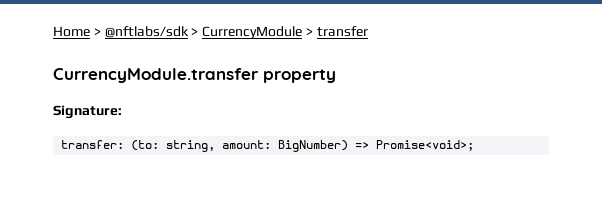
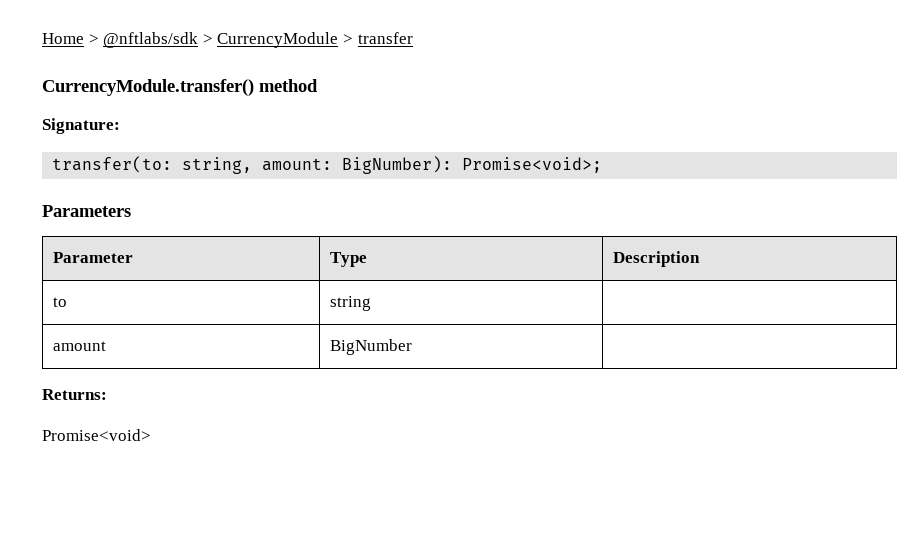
- CurrencyModule.transfer property
+ CurrencyModule.transfer() method
- transfer: (to: string, amount: BigNumber) => Promise<void>;
+ transfer(to: string, amount: BigNumber): Promise<void>;
+ Parameters
+ Parameter | Type | Description
+ to | string |
+ amount | BigNumber |
+ Returns:
+ Promise<void>

